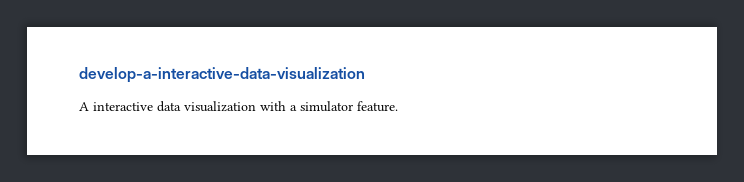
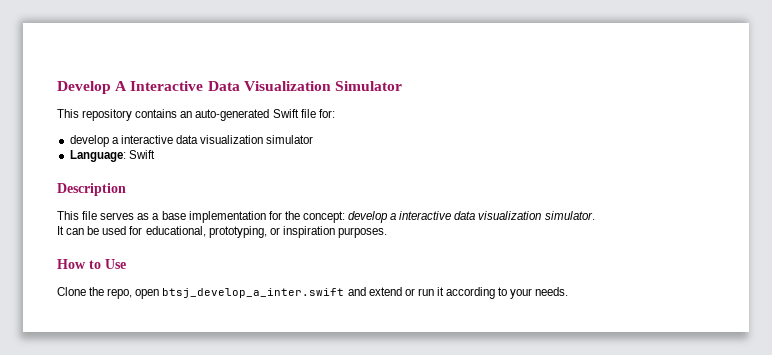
- develop-a-interactive-data-visualization
- A interactive data visualization with a simulator feature.
+ Develop A Interactive Data Visualization Simulator
+ This repository contains an auto-generated Swift file for:
+ develop a interactive data visualization simulator
+ Language: Swift
+ Description
+ This file serves as a base implementation for the concept: develop a interactive data visualization simulator.
+ It can be used for educational, prototyping, or inspiration purposes.
+ How to Use
+ Clone the repo, open btsj_develop_a_inter.swift and extend or run it according to your needs.

